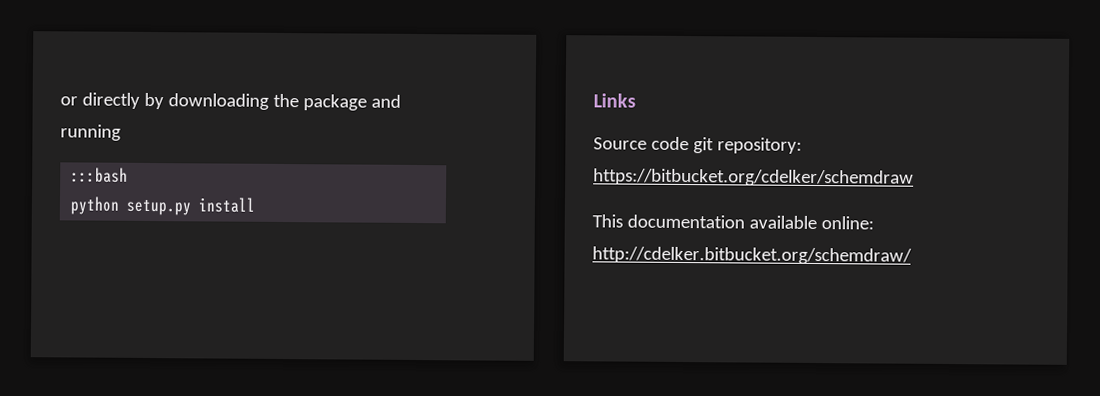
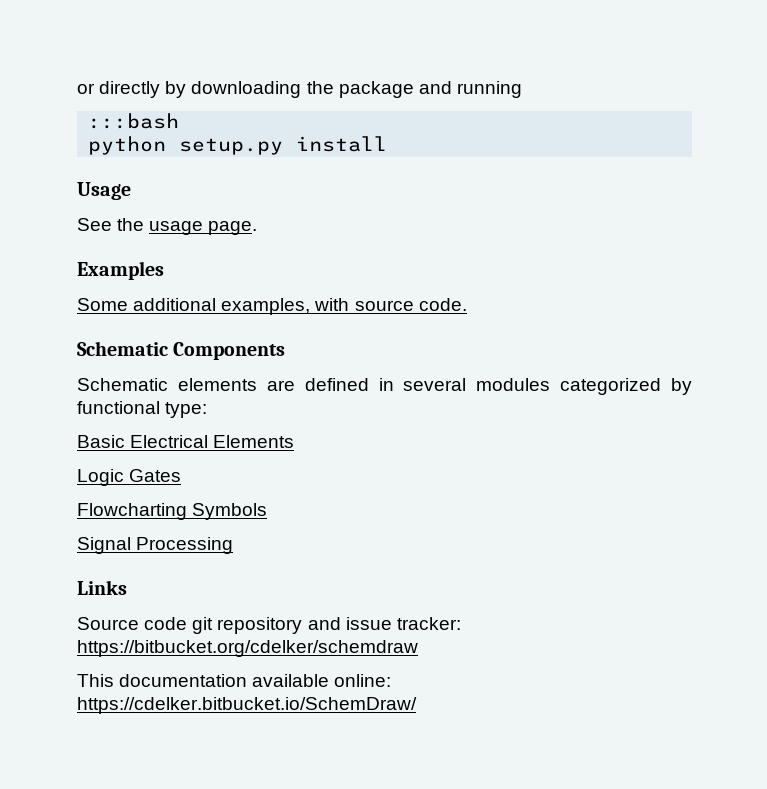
+ Usage
+ See the usage page.
+ Examples
+ Some additional examples, with source code.
+ Schematic Components
+ Schematic elements are defined in several modules categorized by functional type:
+ Basic Electrical Elements
+ Logic Gates
+ Flowcharting Symbols
+ Signal Processing
- Source code git repository: https://bitbucket.org/cdelker/schemdraw
+ Source code git repository and issue tracker: https://bitbucket.org/cdelker/schemdraw
- This documentation available online: http://cdelker.bitbucket.org/schemdraw/
+ This documentation available online: https://cdelker.bitbucket.io/SchemDraw/

